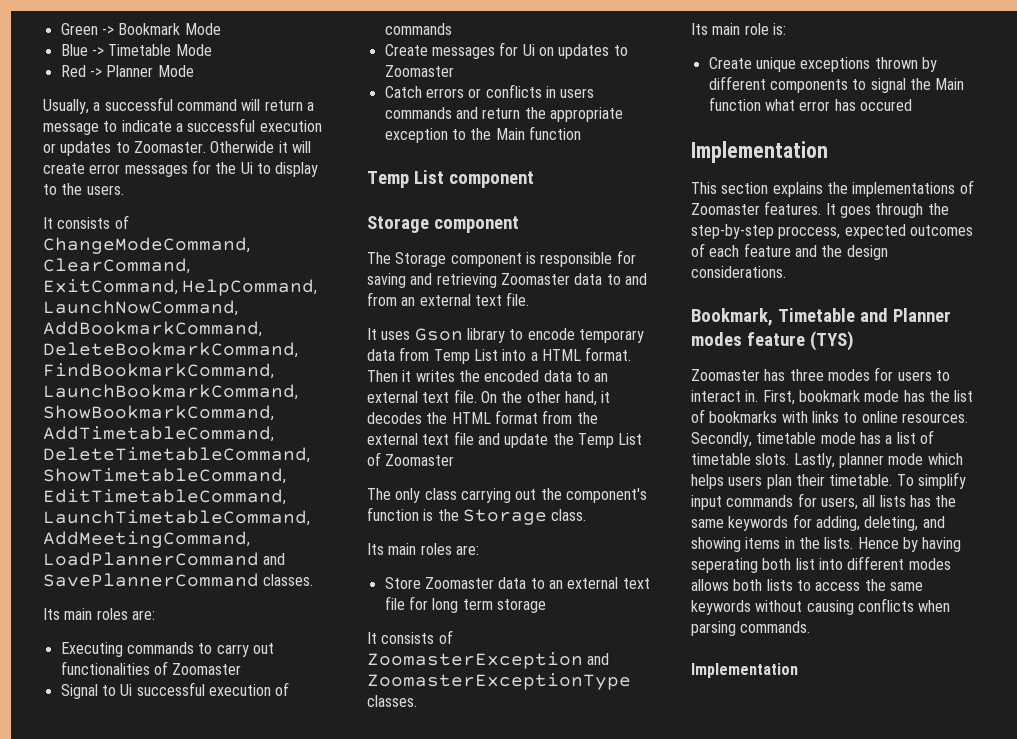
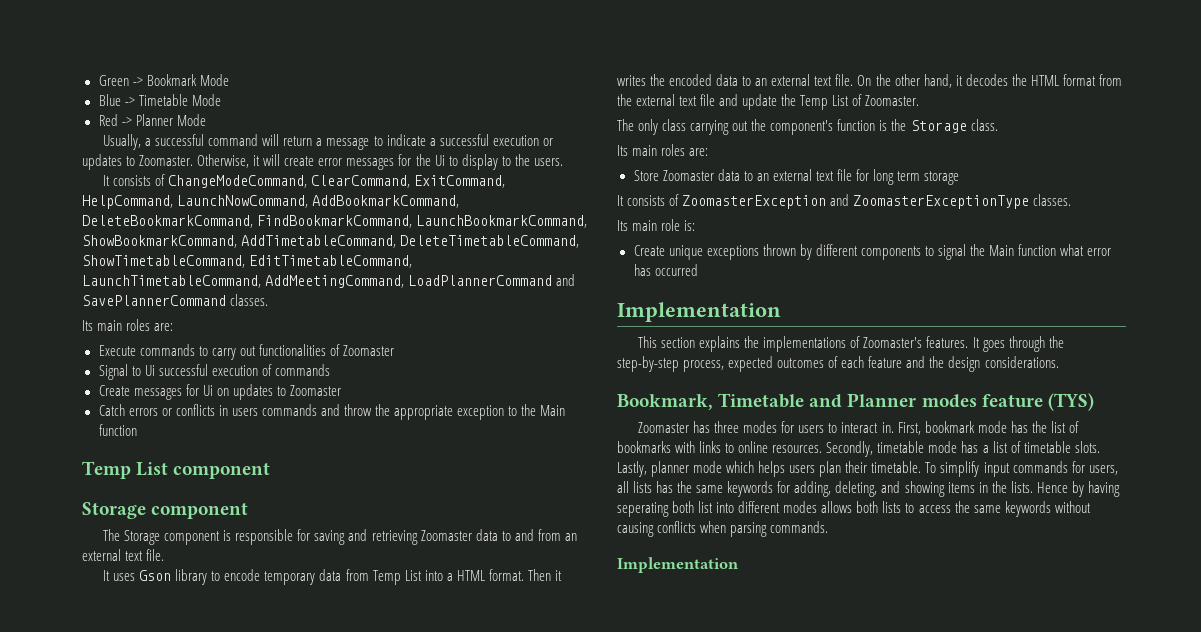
- Otherwide it will create error messages for the Ui to display to the users.
+ Otherwise, it will create error messages for the Ui to display to the users.
- Executing commands to carry out functionalities of Zoomaster
+ Execute commands to carry out functionalities of Zoomaster
- Catch errors or conflicts in users commands and return the appropriate exception to the Main function
+ Catch errors or conflicts in users commands and throw the appropriate exception to the Main function
- On the other hand, it decodes the HTML format from the external text file and update the Temp List of Zoomaster
+ On the other hand, it decodes the HTML format from the external text file and update the Temp List of Zoomaster.
- Create unique exceptions thrown by different components to signal the Main function what error has occured
+ Create unique exceptions thrown by different components to signal the Main function what error has occurred
- This section explains the implementations of Zoomaster features.
+ This section explains the implementations of Zoomaster's features.
- It goes through the step-by-step proccess, expected outcomes of each feature and the design considerations.
+ It goes through the step-by-step process, expected outcomes of each feature and the design considerations.

